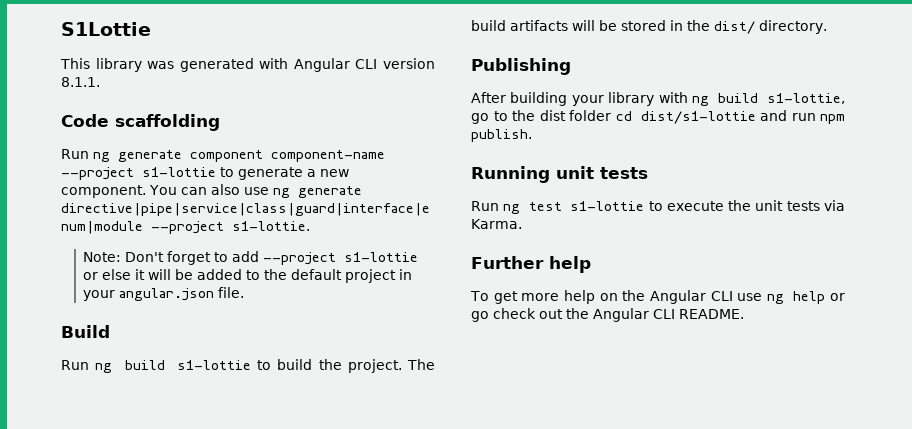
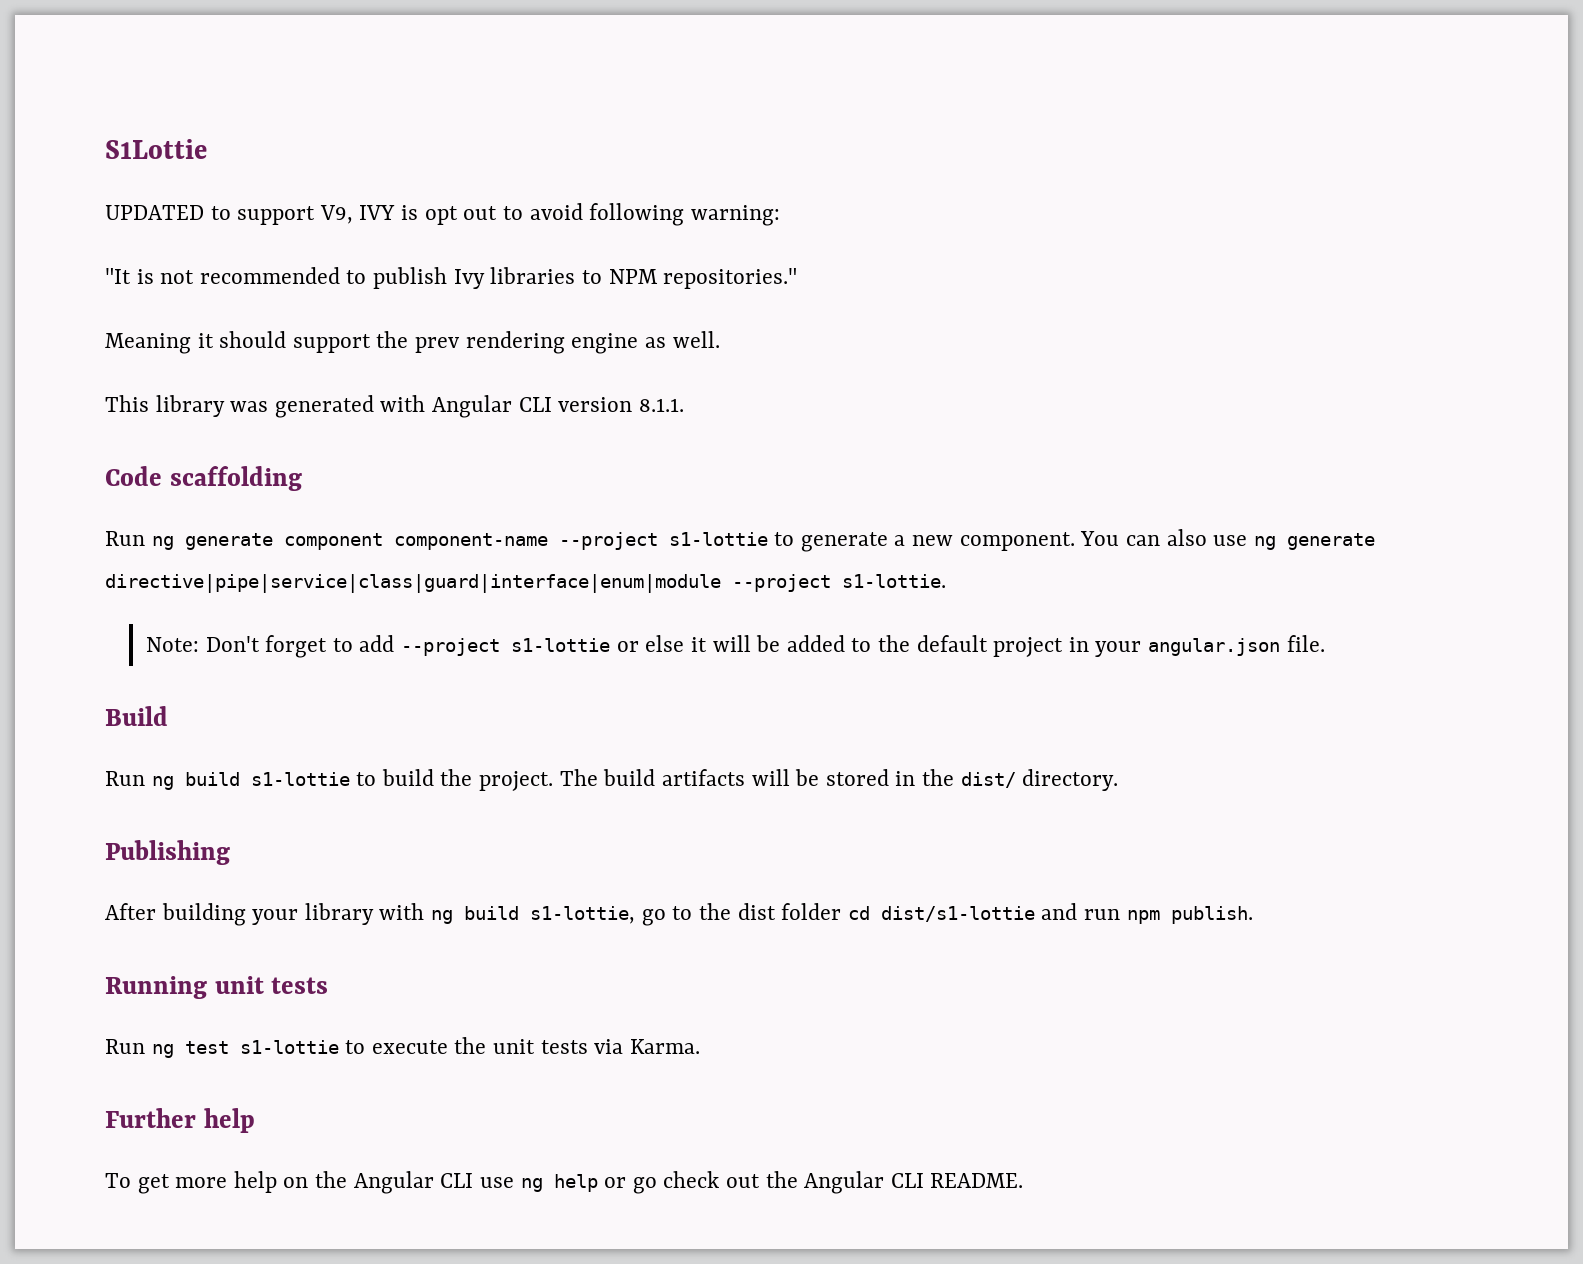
+ UPDATED to support V9, IVY is opt out to avoid following warning:
+ "It is not recommended to publish Ivy libraries to NPM repositories."
+ Meaning it should support the prev rendering engine as well.

